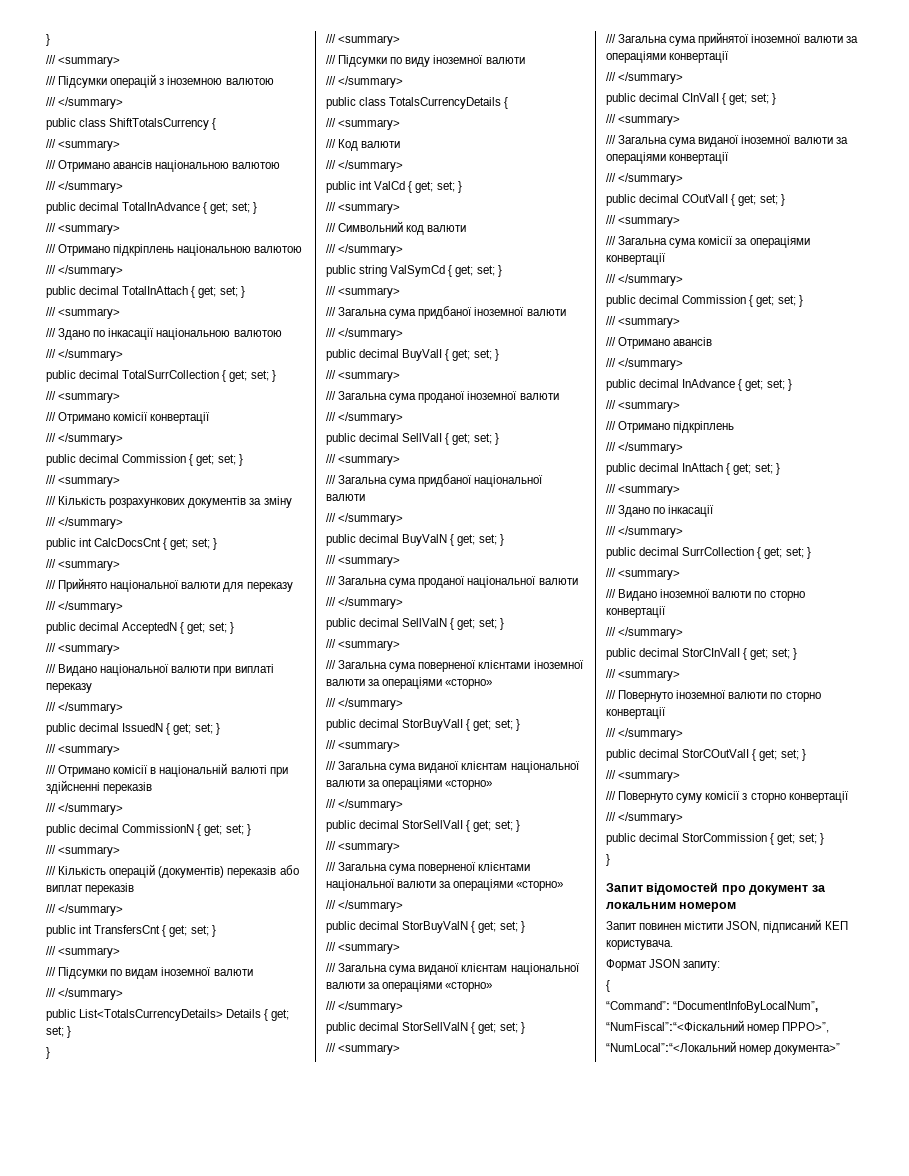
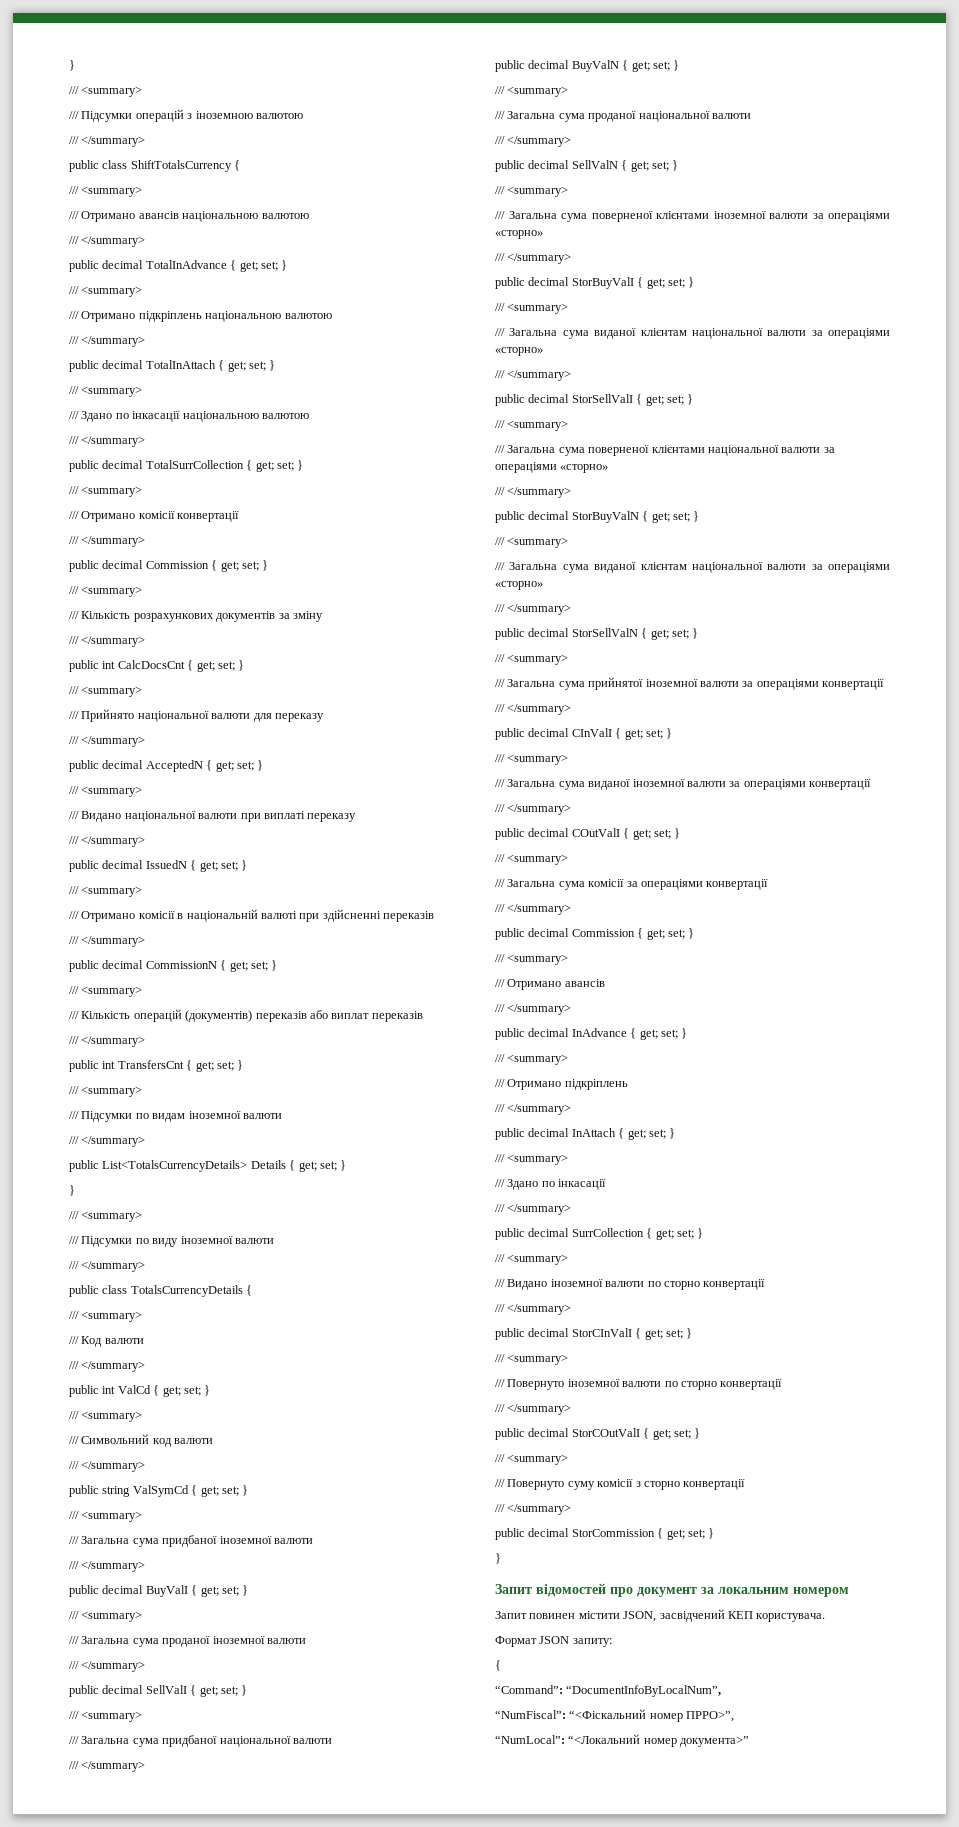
- Запит повинен містити JSON, підписаний КЕП користувача.
+ Запит повинен містити JSON, засвідчений КЕП користувача.
- “NumFiscal”:“<Фіскальний номер ПРРО>”,
+ “NumFiscal”: “<Фіскальний номер ПРРО>”,
- “NumLocal”:“<Локальний номер документа>”
+ “NumLocal”: “<Локальний номер документа>”

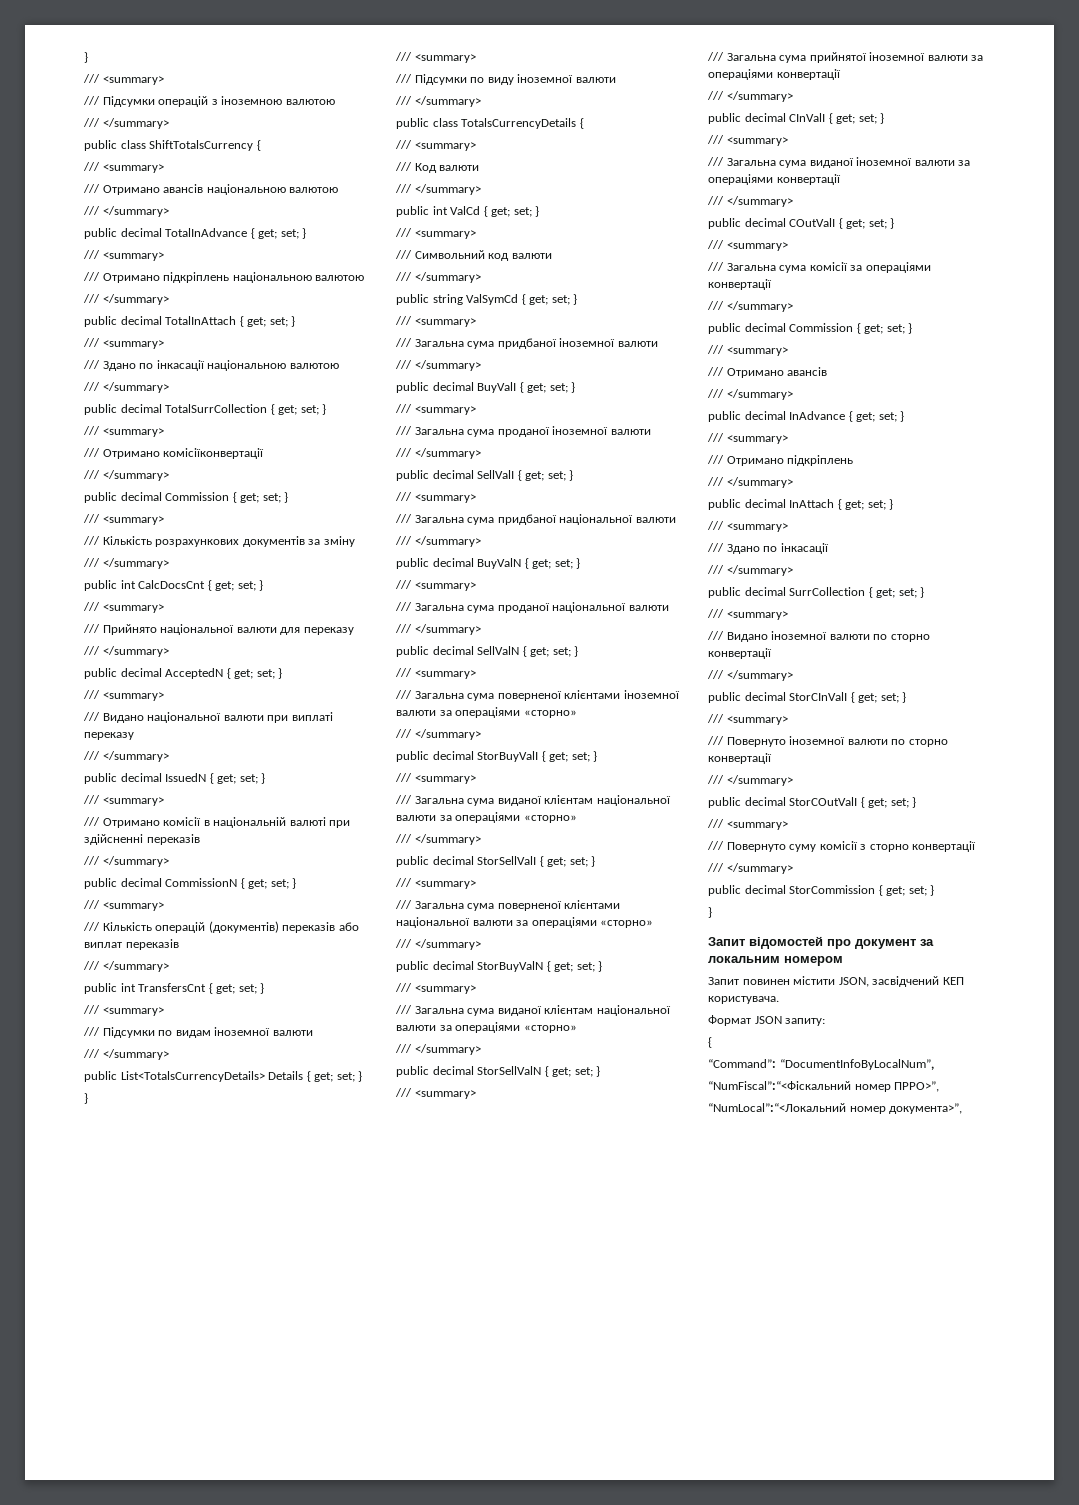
- /// Отримано комісії конвертації
+ /// Отримано комісіїконвертації
- “NumFiscal”: “<Фіскальний номер ПРРО>”,
+ “NumFiscal”:“<Фіскальний номер ПРРО>”,
- “NumLocal”: “<Локальний номер документа>”
+ “NumLocal”:“<Локальний номер документа>”,

